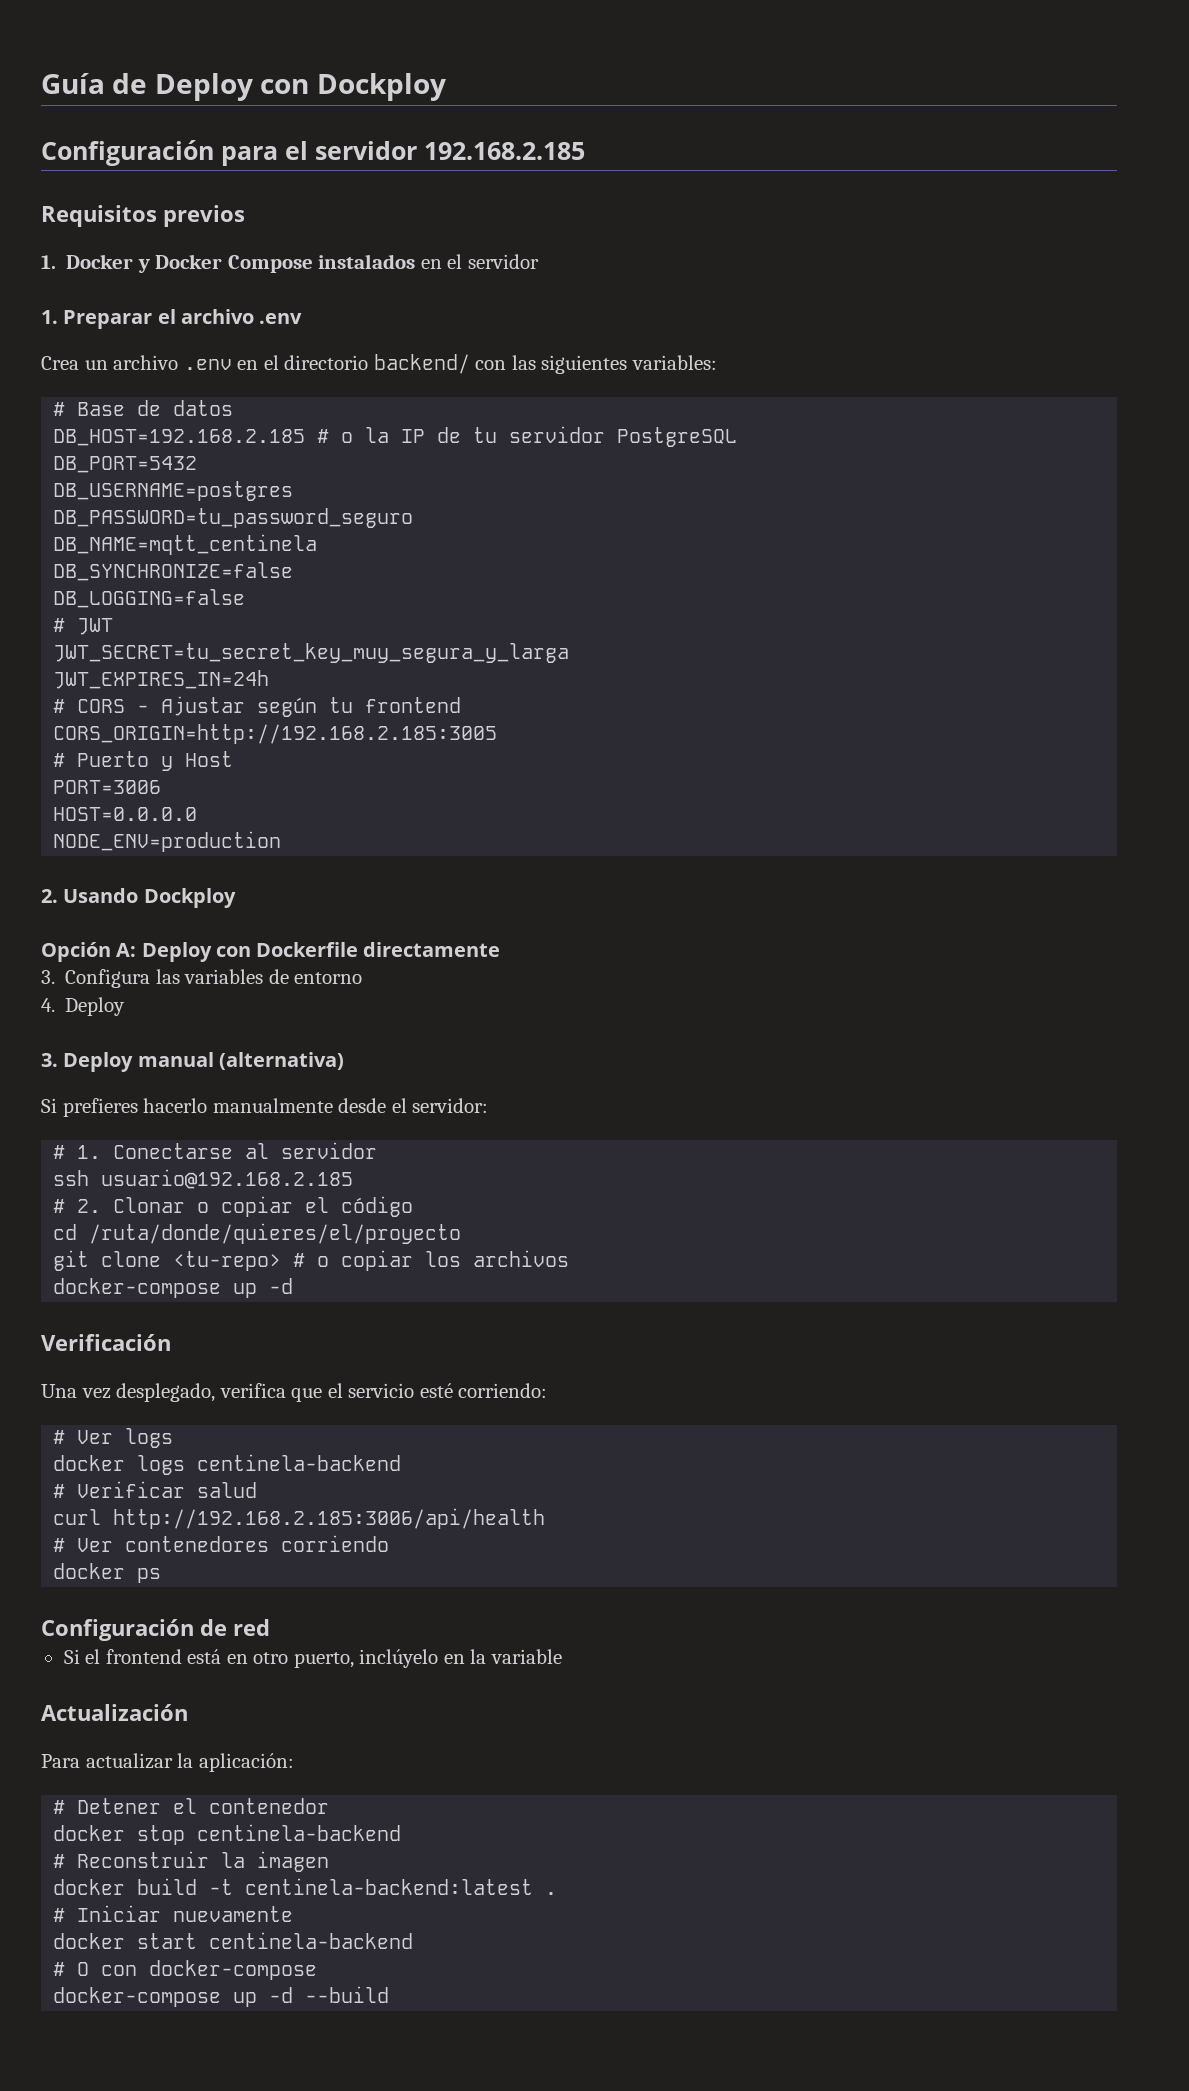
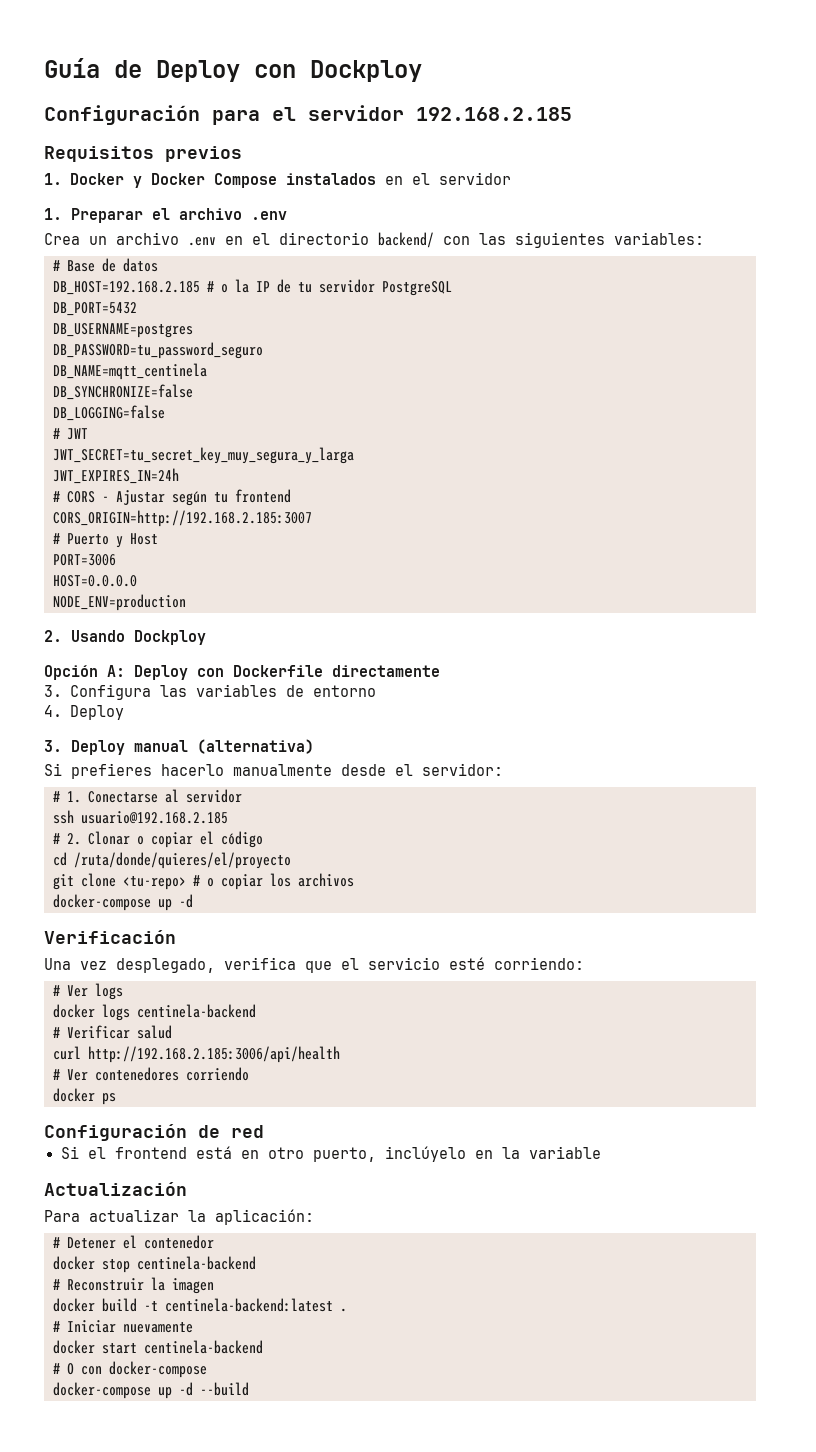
- CORS_ORIGIN=http://192.168.2.185:3005
+ CORS_ORIGIN=http://192.168.2.185:3007

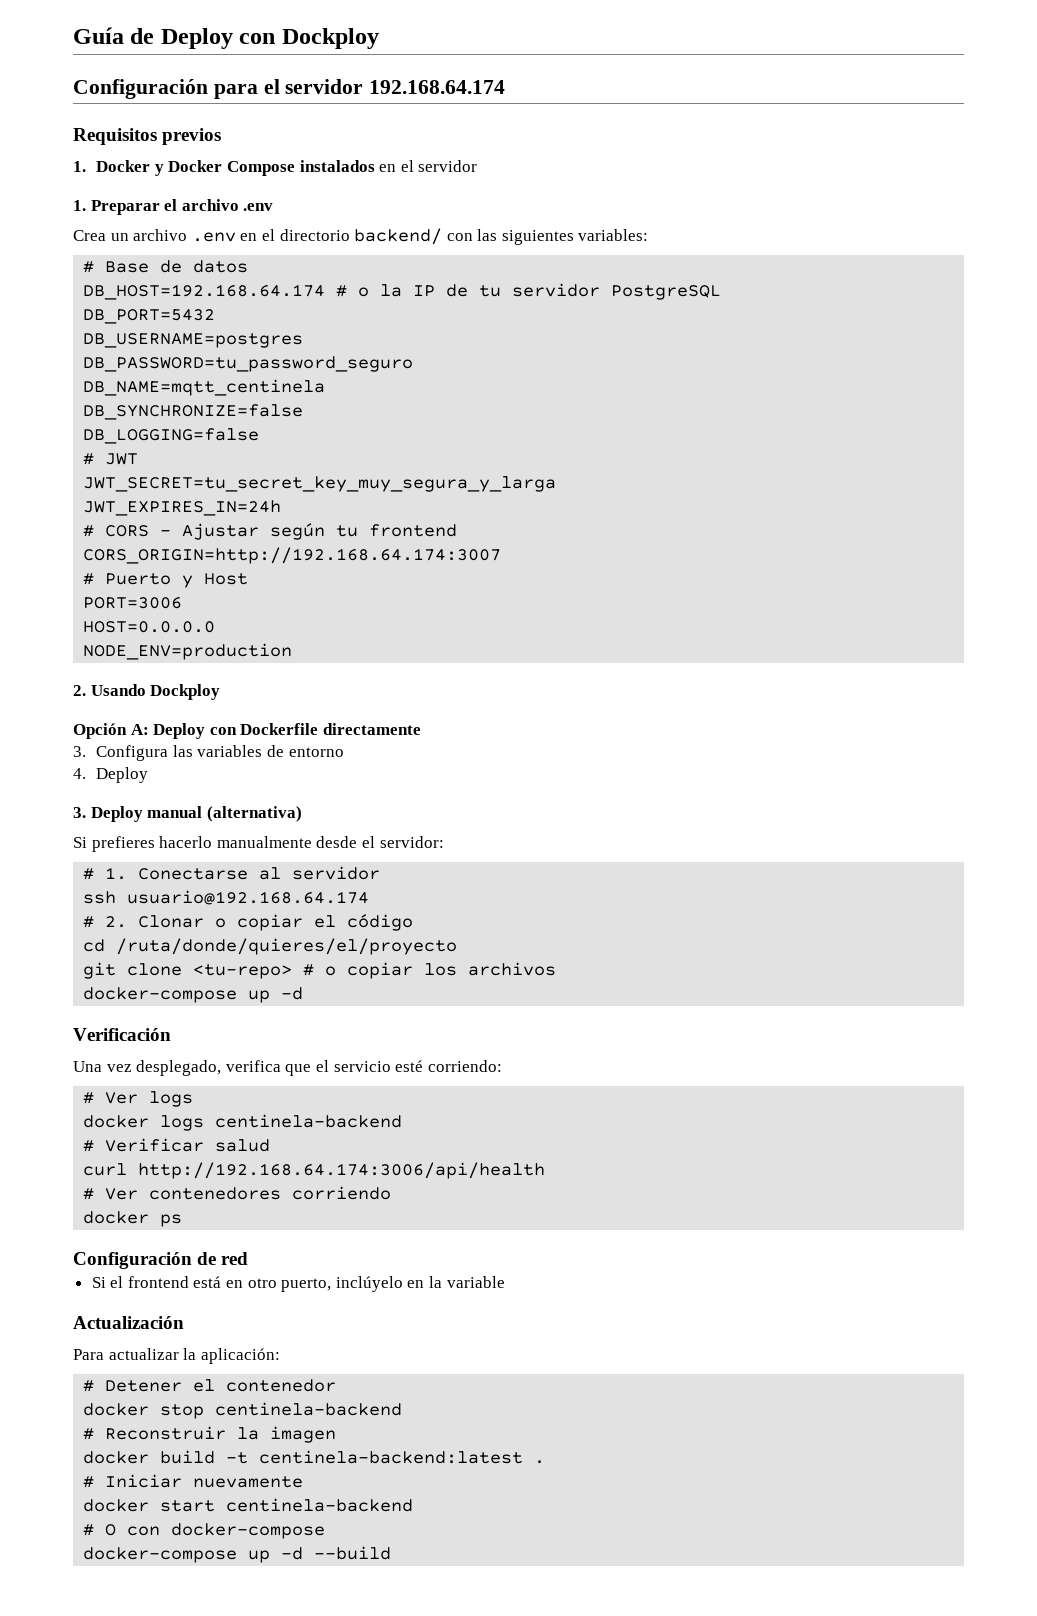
- Configuración para el servidor 192.168.2.185
+ Configuración para el servidor 192.168.64.174
- DB_HOST=192.168.2.185 # o la IP de tu servidor PostgreSQL
+ DB_HOST=192.168.64.174 # o la IP de tu servidor PostgreSQL
- CORS_ORIGIN=http://192.168.2.185:3007
+ CORS_ORIGIN=http://192.168.64.174:3007
- ssh usuario@192.168.2.185
+ ssh usuario@192.168.64.174
- curl http://192.168.2.185:3006/api/health
+ curl http://192.168.64.174:3006/api/health

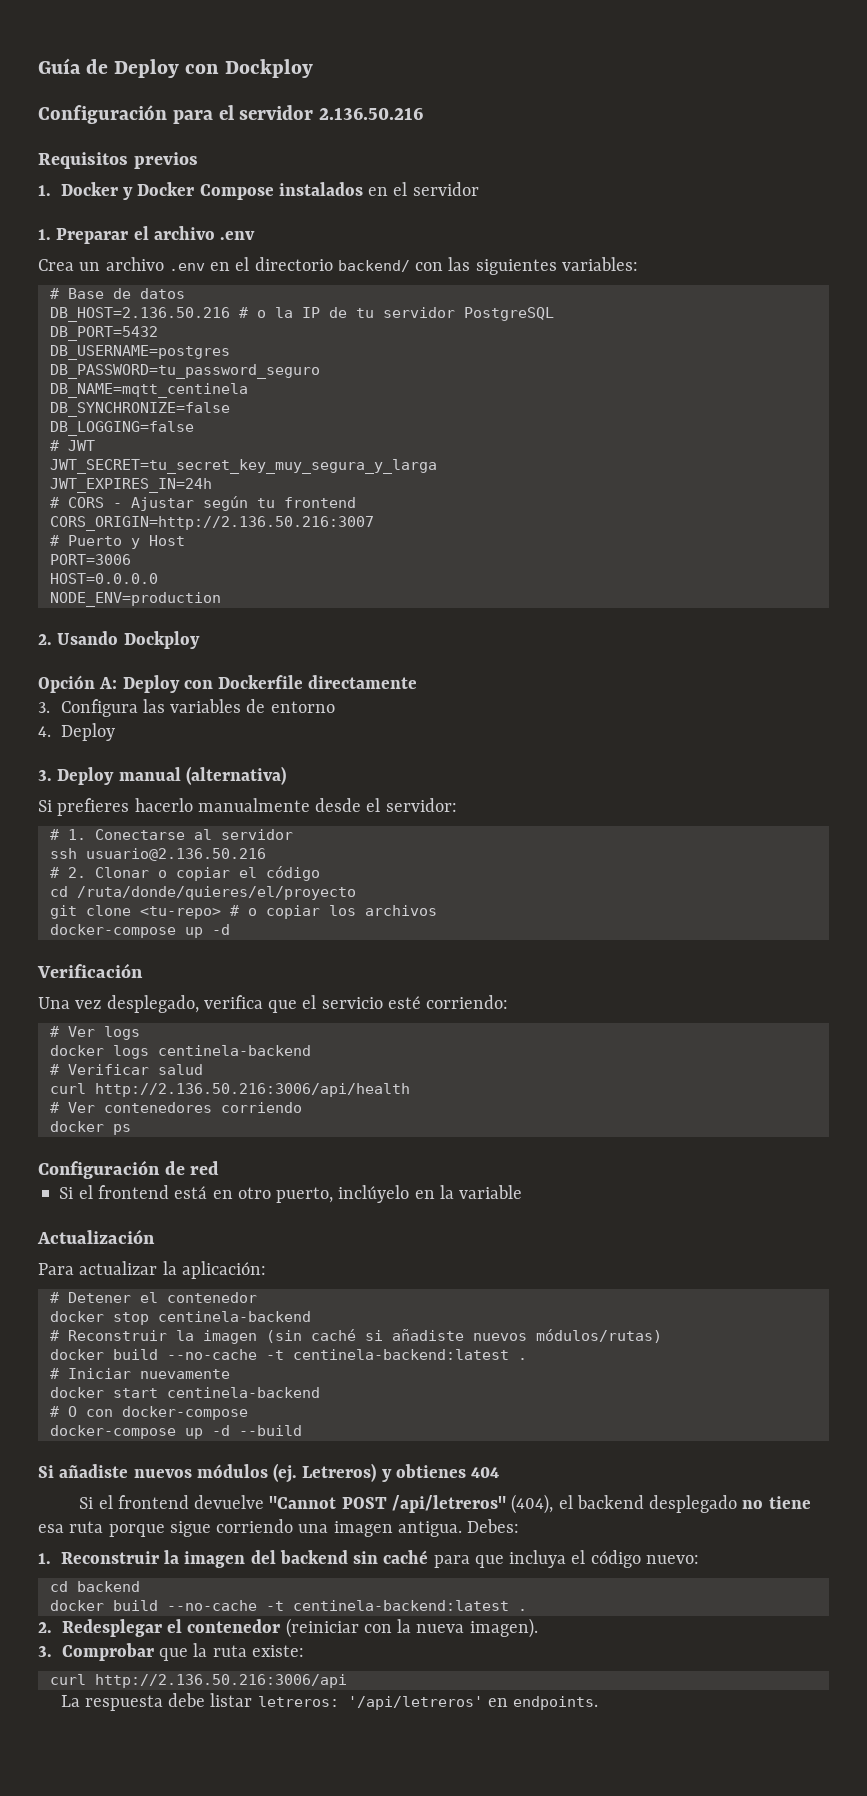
- Configuración para el servidor 192.168.64.174
+ Configuración para el servidor 2.136.50.216
- DB_HOST=192.168.64.174 # o la IP de tu servidor PostgreSQL
+ DB_HOST=2.136.50.216 # o la IP de tu servidor PostgreSQL
- CORS_ORIGIN=http://192.168.64.174:3007
+ CORS_ORIGIN=http://2.136.50.216:3007
- ssh usuario@192.168.64.174
+ ssh usuario@2.136.50.216
- curl http://192.168.64.174:3006/api/health
+ curl http://2.136.50.216:3006/api/health
- # Reconstruir la imagen
- docker build -t centinela-backend:latest .
+ # Reconstruir la imagen (sin caché si añadiste nuevos módulos/rutas)
+ docker build --no-cache -t centinela-backend:latest .
+ Si añadiste nuevos módulos (ej. Letreros) y obtienes 404
+ Si el frontend devuelve "Cannot POST /api/letreros" (404), el backend desplegado no tiene esa ruta porque sigue corriendo una imagen antigua. Debes:
+ 1. Reconstruir la imagen del backend sin caché para que incluya el código nuevo:
+ cd backend
+ docker build --no-cache -t centinela-backend:latest .
+ 2. Redesplegar el contenedor (reiniciar con la nueva imagen).
+ 3. Comprobar que la ruta existe:
+ curl http://2.136.50.216:3006/api
+ La respuesta debe listar letreros: '/api/letreros' en endpoints.

